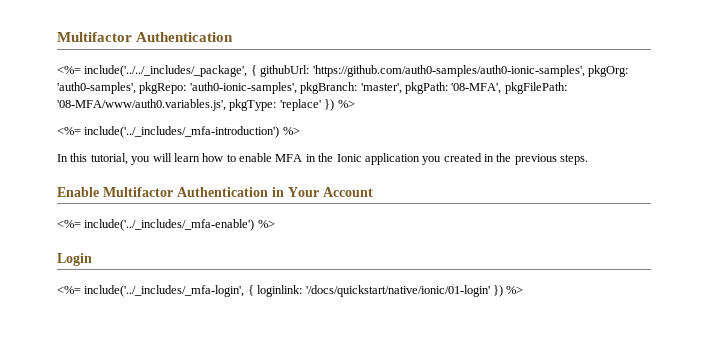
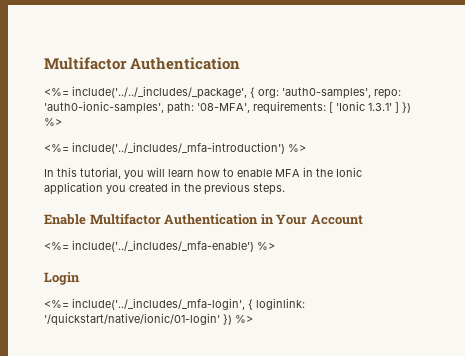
- <%= include('../../_includes/_package', { githubUrl: 'https://github.com/auth0-samples/auth0-ionic-samples', pkgOrg: 'auth0-samples', pkgRepo: 'auth0-ionic-samples', pkgBranch: 'master', pkgPath: '08-MFA', pkgFilePath: '08-MFA/www/auth0.variables.js', pkgType: 'replace' }) %>
+ <%= include('../../_includes/_package', { org: 'auth0-samples', repo: 'auth0-ionic-samples', path: '08-MFA', requirements: [ 'Ionic 1.3.1' ] }) %>
- <%= include('../_includes/_mfa-login', { loginlink: '/docs/quickstart/native/ionic/01-login' }) %>
+ <%= include('../_includes/_mfa-login', { loginlink: '/quickstart/native/ionic/01-login' }) %>

